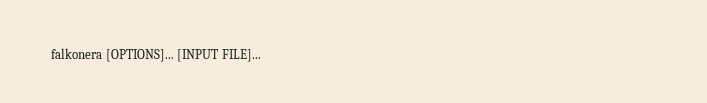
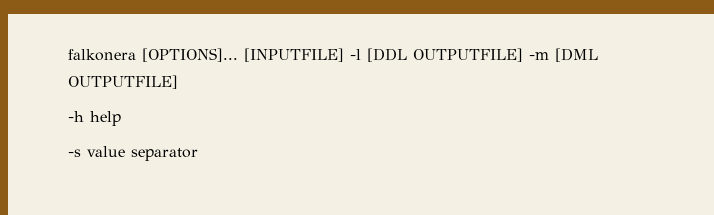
- [INPUT FILE]...
+ [INPUTFILE] -l [DDL OUTPUTFILE] -m [DML OUTPUTFILE]
+ -h help
+ -s value separator

